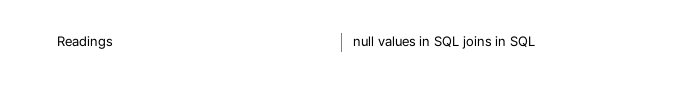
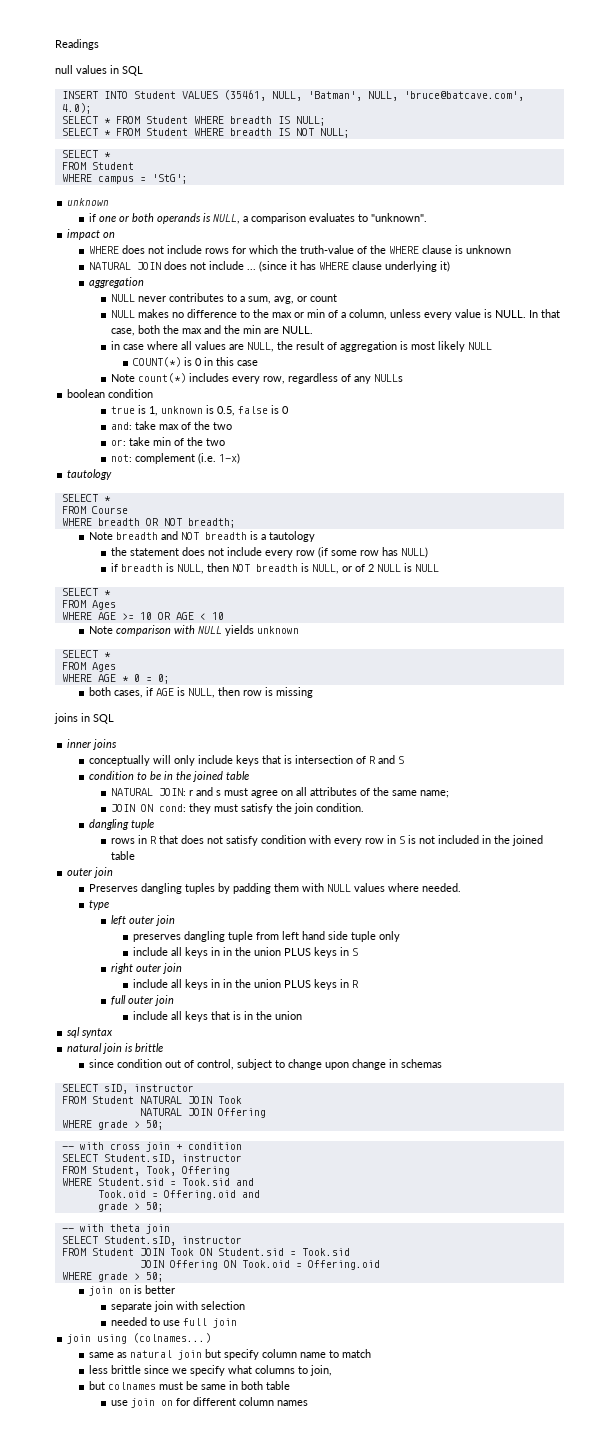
- null values in SQL joins in SQL
+ null values in SQL
+ INSERT INTO Student VALUES (35461, NULL, 'Batman', NULL, 'bruce@batcave.com', 4.0);
+ SELECT * FROM Student WHERE breadth IS NULL;
+ SELECT * FROM Student WHERE breadth IS NOT NULL;
+ SELECT *
+ FROM Student
+ WHERE campus = 'StG';
+ unknown
+ if one or both operands is NULL, a comparison evaluates to "unknown".
+ impact on
+ WHERE does not include rows for which the truth-value of the WHERE clause is unknown
+ NATURAL JOIN does not include ... (since it has WHERE clause underlying it)
+ aggregation
+ NULL never contributes to a sum, avg, or count
+ NULL makes no difference to the max or min of a column, unless every value is NULL. In that case, both the max and the min are NULL.
+ in case where all values are NULL, the result of aggregation is most likely NULL
+ COUNT(*) is 0 in this case
+ Note count(*) includes every row, regardless of any NULLs
+ boolean condition
+ true is 1, unknown is 0.5, false is 0
+ and: take max of the two
+ or: take min of the two
+ not: complement (i.e. 1-x)
+ tautology
+ SELECT *
+ FROM Course
+ WHERE breadth OR NOT breadth;
+ Note breadth and NOT breadth is a tautology
+ the statement does not include every row (if some row has NULL)
+ if breadth is NULL, then NOT breadth is NULL, or of 2 NULL is NULL
+ SELECT *
+ FROM Ages
+ WHERE AGE >= 10 OR AGE < 10
+ Note comparison with NULL yields unknown
+ SELECT *
+ FROM Ages
+ WHERE AGE * 0 = 0;
+ both cases, if AGE is NULL, then row is missing
+ joins in SQL
+ inner joins
+ conceptually will only include keys that is intersection of R and S
+ condition to be in the joined table
+ NATURAL JOIN: r and s must agree on all attributes of the same name;
+ JOIN ON cond: they must satisfy the join condition.
+ dangling tuple
+ rows in R that does not satisfy condition with every row in S is not included in the joined table
+ outer join
+ Preserves dangling tuples by padding them with NULL values where needed.
+ type
+ left outer join
+ preserves dangling tuple from left hand side tuple only
+ include all keys in in the union PLUS keys in S
+ right outer join
+ include all keys in in the union PLUS keys in R
+ full outer join
+ include all keys that is in the union
+ sql syntax
+ natural join is brittle
+ since condition out of control, subject to change upon change in schemas
+ SELECT sID, instructor
+ FROM Student NATURAL JOIN Took
+ NATURAL JOIN Offering
+ WHERE grade > 50;
+ -- with cross join + condition
+ SELECT Student.sID, instructor
+ FROM Student, Took, Offering
+ WHERE Student.sid = Took.sid and
+ Took.oid = Offering.oid and
+ grade > 50;
+ -- with theta join
+ SELECT Student.sID, instructor
+ FROM Student JOIN Took ON Student.sid = Took.sid
+ JOIN Offering ON Took.oid = Offering.oid
+ WHERE grade > 50;
+ join on is better
+ separate join with selection
+ needed to use full join
+ join using (colnames...)
+ same as natural join but specify column name to match
+ less brittle since we specify what columns to join,
+ but colnames must be same in both table
+ use join on for different column names

